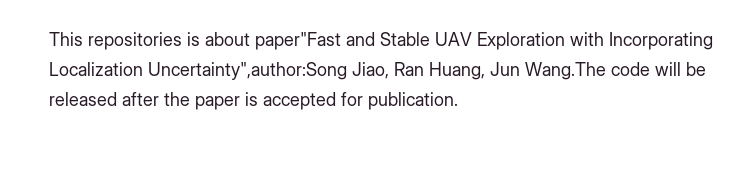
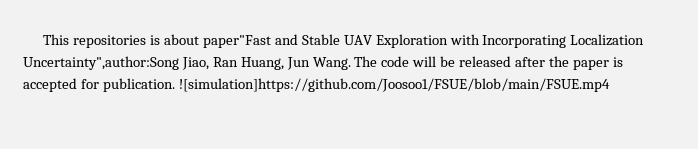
- This repositories is about paper"Fast and Stable UAV Exploration with Incorporating Localization Uncertainty",author:Song Jiao, Ran Huang, Jun Wang.The code will be released after the paper is accepted for publication.
+ This repositories is about paper"Fast and Stable UAV Exploration with Incorporating Localization Uncertainty",author:Song Jiao, Ran Huang, Jun Wang. The code will be released after the paper is accepted for publication.
+ ![simulation]https://github.com/Joosoo1/FSUE/blob/main/FSUE.mp4

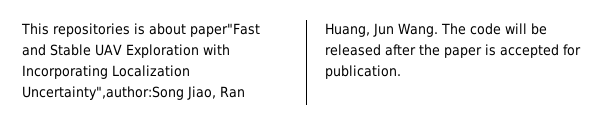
- ![simulation]https://github.com/Joosoo1/FSUE/blob/main/FSUE.mp4

